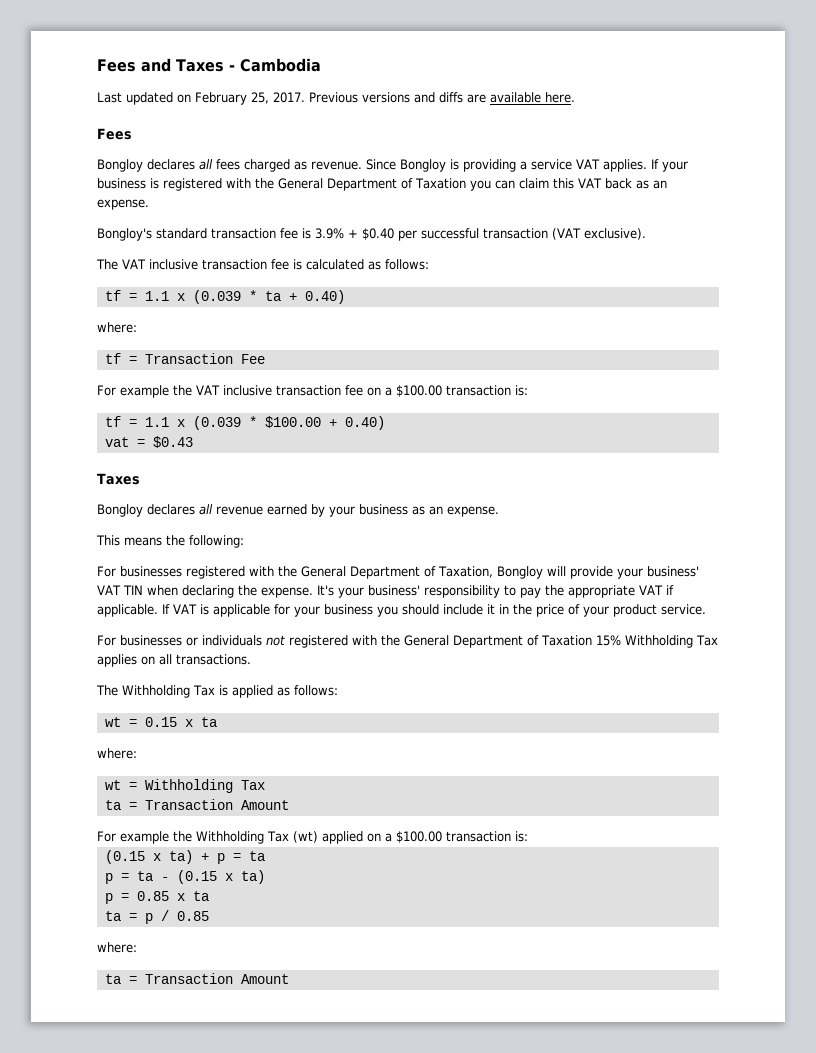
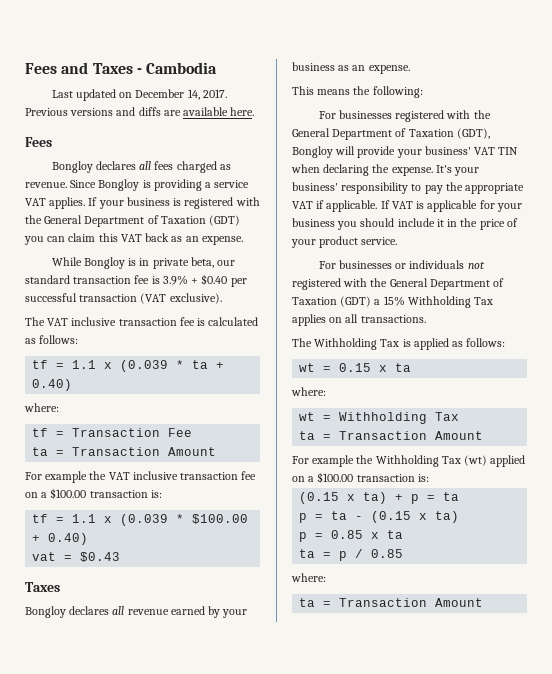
- Last updated on February 25, 2017.
+ Last updated on December 14, 2017.
- If your business is registered with the General Department of Taxation you can claim this VAT back as an expense.
+ If your business is registered with the General Department of Taxation (GDT) you can claim this VAT back as an expense.
- Bongloy's standard transaction fee is 3.9% + $0.40 per successful transaction (VAT exclusive).
+ While Bongloy is in private beta, our standard transaction fee is 3.9% + $0.40 per successful transaction (VAT exclusive).
  tf = Transaction Fee
+ ta = Transaction Amount
- For businesses registered with the General Department of Taxation, Bongloy will provide your business' VAT TIN when declaring the expense.
+ For businesses registered with the General Department of Taxation (GDT), Bongloy will provide your business' VAT TIN when declaring the expense.
- For businesses or individuals not registered with the General Department of Taxation 15% Withholding Tax applies on all transactions.
+ For businesses or individuals not registered with the General Department of Taxation (GDT) a 15% Withholding Tax applies on all transactions.

